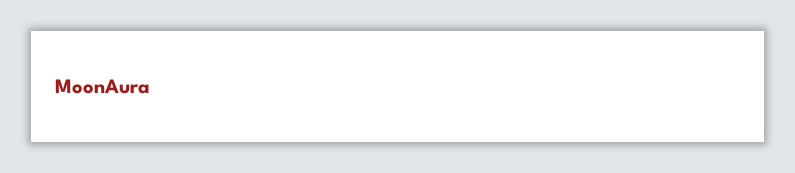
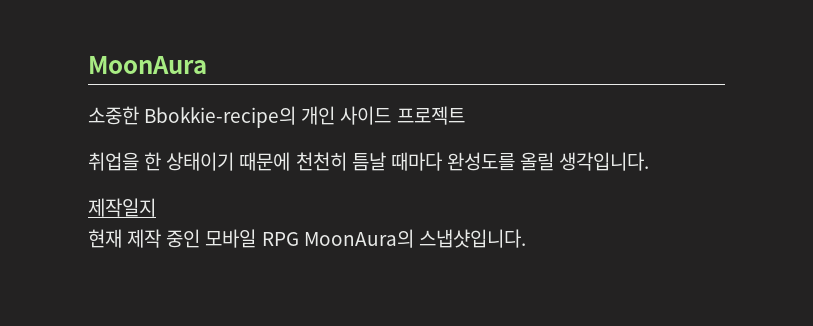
+ 소중한 Bbokkie-recipe의 개인 사이드 프로젝트
+ 취업을 한 상태이기 때문에 천천히 틈날 때마다 완성도를 올릴 생각입니다.
+ 제작일지
+ 현재 제작 중인 모바일 RPG MoonAura의 스냅샷입니다.

